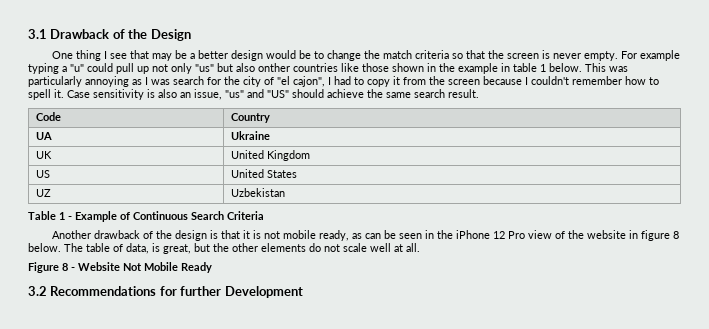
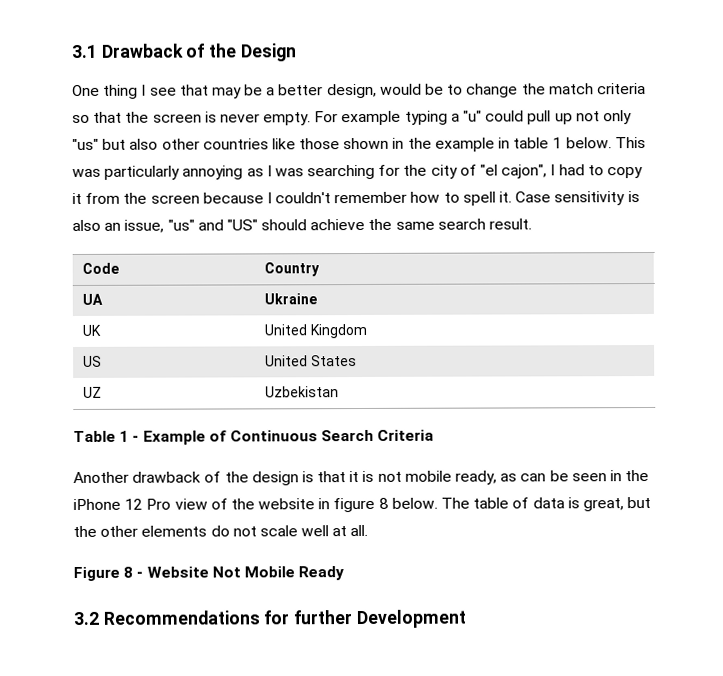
- One thing I see that may be a better design would be to change the match criteria so that the screen is never empty.
+ One thing I see that may be a better design, would be to change the match criteria so that the screen is never empty.
- For example typing a "u" could pull up not only "us" but also onther countries like those shown in the example in table 1 below.
+ For example typing a "u" could pull up not only "us" but also other countries like those shown in the example in table 1 below.
- This was particularly annoying as I was search for the city of "el cajon", I had to copy it from the screen because I couldn't remember how to spell it.
+ This was particularly annoying as I was searching for the city of "el cajon", I had to copy it from the screen because I couldn't remember how to spell it.
- The table of data, is great, but the other elements do not scale well at all.
+ The table of data is great, but the other elements do not scale well at all.

